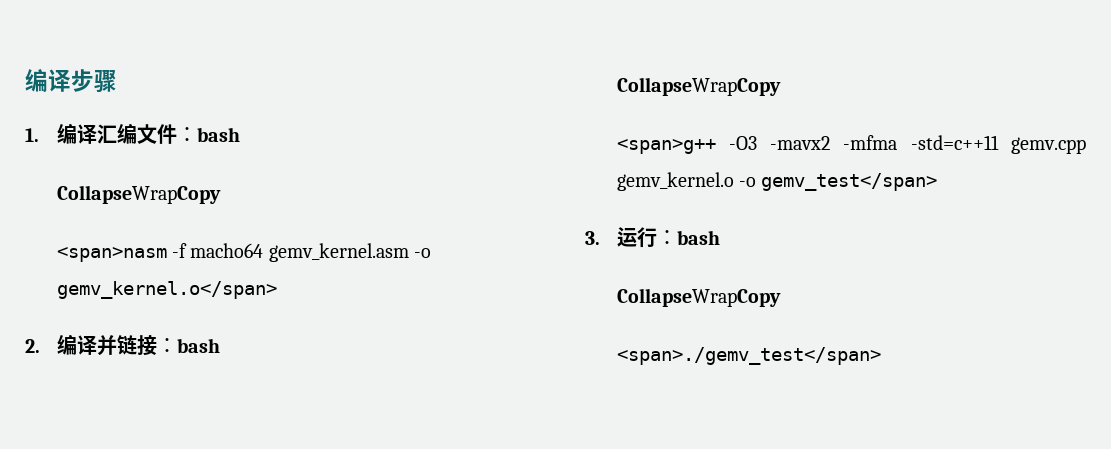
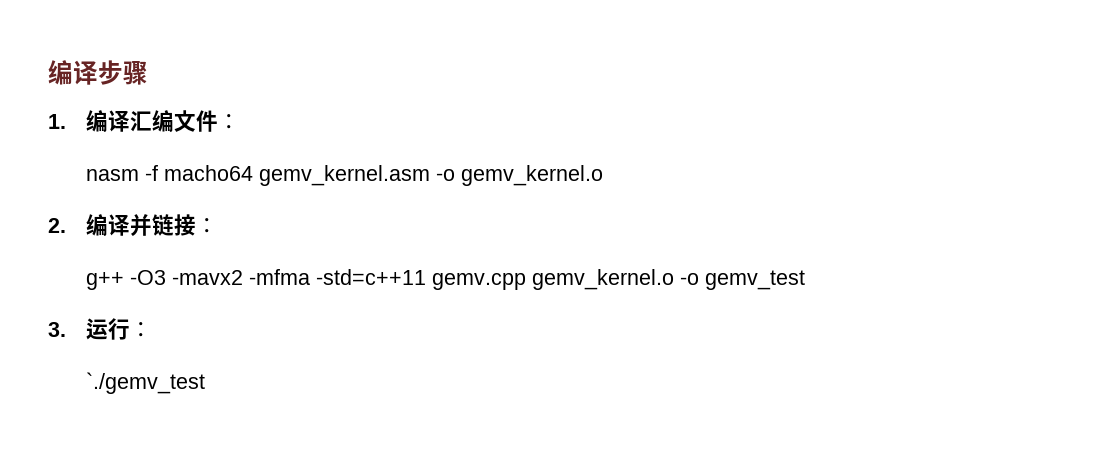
- 1.编译汇编文件：bash
- CollapseWrapCopy
- <span>nasm -f macho64 gemv_kernel.asm -o gemv_kernel.o</span>
+ 1.编译汇编文件：
+ nasm -f macho64 gemv_kernel.asm -o gemv_kernel.o
- 2.编译并链接：bash
- CollapseWrapCopy
- <span>g++ -O3 -mavx2 -mfma -std=c++11 gemv.cpp gemv_kernel.o -o gemv_test</span>
+ 2.编译并链接：
+ g++ -O3 -mavx2 -mfma -std=c++11 gemv.cpp gemv_kernel.o -o gemv_test
- 3.运行：bash
- CollapseWrapCopy
- <span>./gemv_test</span>
+ 3.运行：
+ `./gemv_test

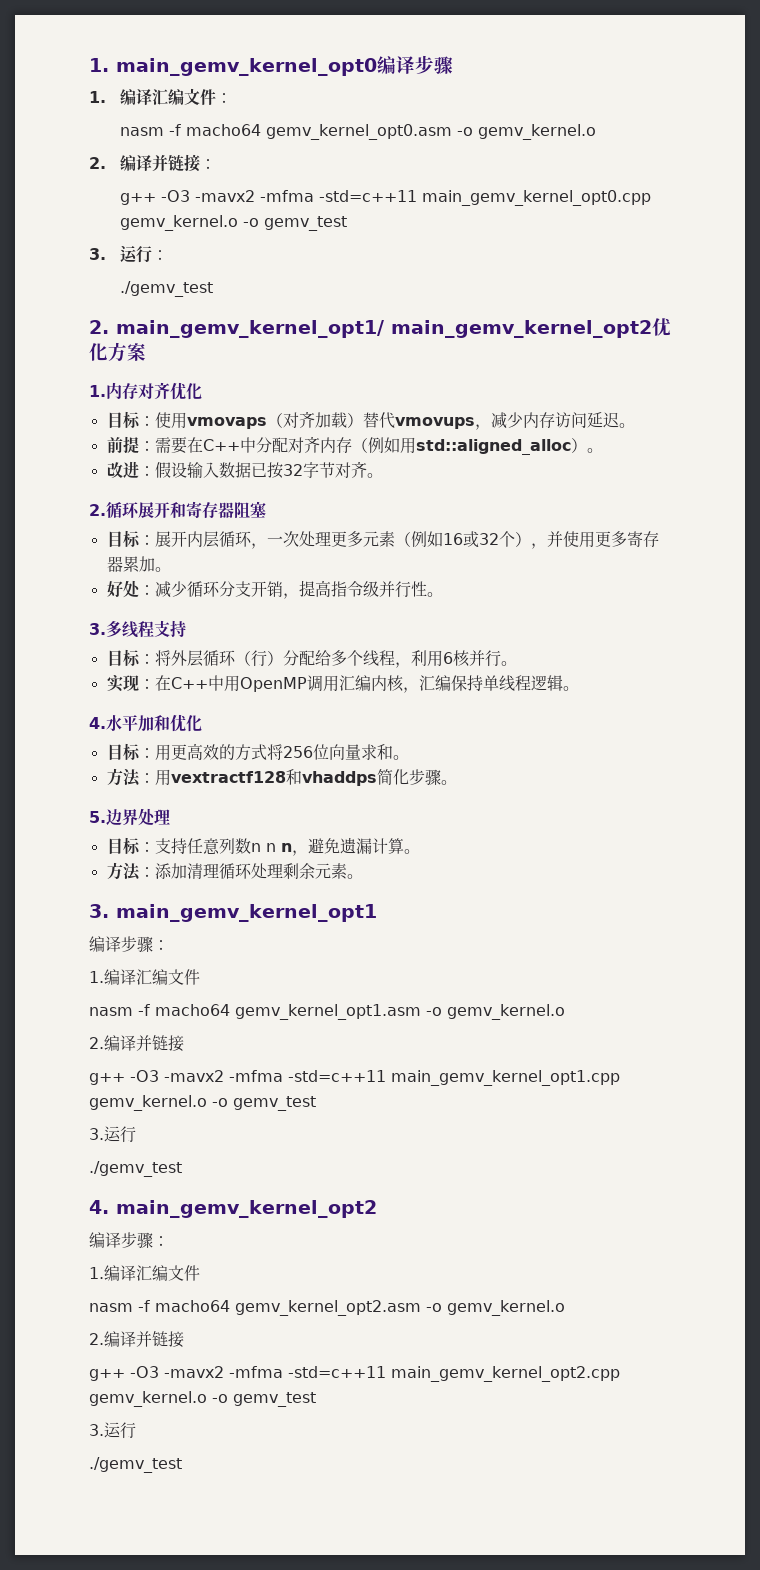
- 编译步骤
+ 1. main_gemv_kernel_opt0编译步骤
- nasm -f macho64 gemv_kernel.asm -o gemv_kernel.o
+ nasm -f macho64 gemv_kernel_opt0.asm -o gemv_kernel.o
- g++ -O3 -mavx2 -mfma -std=c++11 gemv.cpp gemv_kernel.o -o gemv_test
+ g++ -O3 -mavx2 -mfma -std=c++11 main_gemv_kernel_opt0.cpp gemv_kernel.o -o gemv_test
  3.运行：
- `./gemv_test
+ ./gemv_test
+ 2. main_gemv_kernel_opt1/ main_gemv_kernel_opt2优化方案
+ 1.内存对齐优化
+ 目标：使用vmovaps（对齐加载）替代vmovups，减少内存访问延迟。
+ 前提：需要在C++中分配对齐内存（例如用std::aligned_alloc）。
+ 改进：假设输入数据已按32字节对齐。
+ 2.循环展开和寄存器阻塞
+ 目标：展开内层循环，一次处理更多元素（例如16或32个），并使用更多寄存器累加。
+ 好处：减少循环分支开销，提高指令级并行性。
+ 3.多线程支持
+ 目标：将外层循环（行）分配给多个线程，利用6核并行。
+ 实现：在C++中用OpenMP调用汇编内核，汇编保持单线程逻辑。
+ 4.水平加和优化
+ 目标：用更高效的方式将256位向量求和。
+ 方法：用vextractf128和vhaddps简化步骤。
+ 5.边界处理
+ 目标：支持任意列数n n n，避免遗漏计算。
+ 方法：添加清理循环处理剩余元素。
+ 3. main_gemv_kernel_opt1
+ 编译步骤：
+ 1.编译汇编文件
+ nasm -f macho64 gemv_kernel_opt1.asm -o gemv_kernel.o
+ 2.编译并链接
+ g++ -O3 -mavx2 -mfma -std=c++11 main_gemv_kernel_opt1.cpp gemv_kernel.o -o gemv_test
+ 3.运行
+ ./gemv_test
+ 4. main_gemv_kernel_opt2
+ 编译步骤：
+ 1.编译汇编文件
+ nasm -f macho64 gemv_kernel_opt2.asm -o gemv_kernel.o
+ 2.编译并链接
+ g++ -O3 -mavx2 -mfma -std=c++11 main_gemv_kernel_opt2.cpp gemv_kernel.o -o gemv_test
+ 3.运行
+ ./gemv_test

